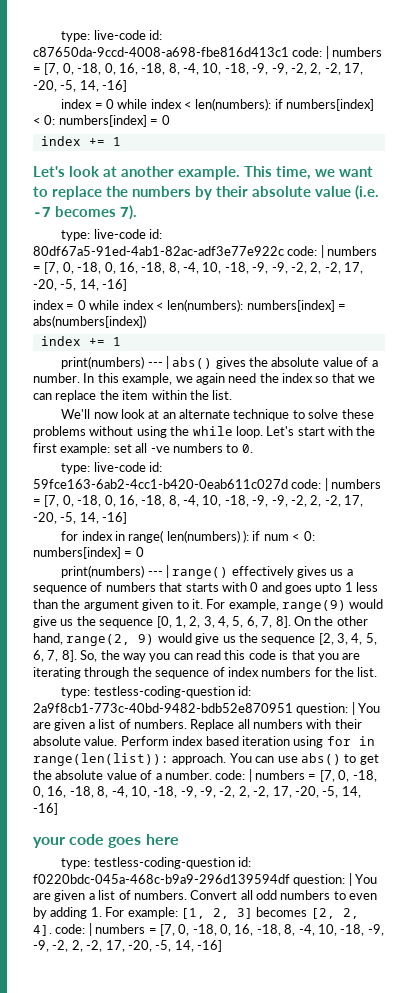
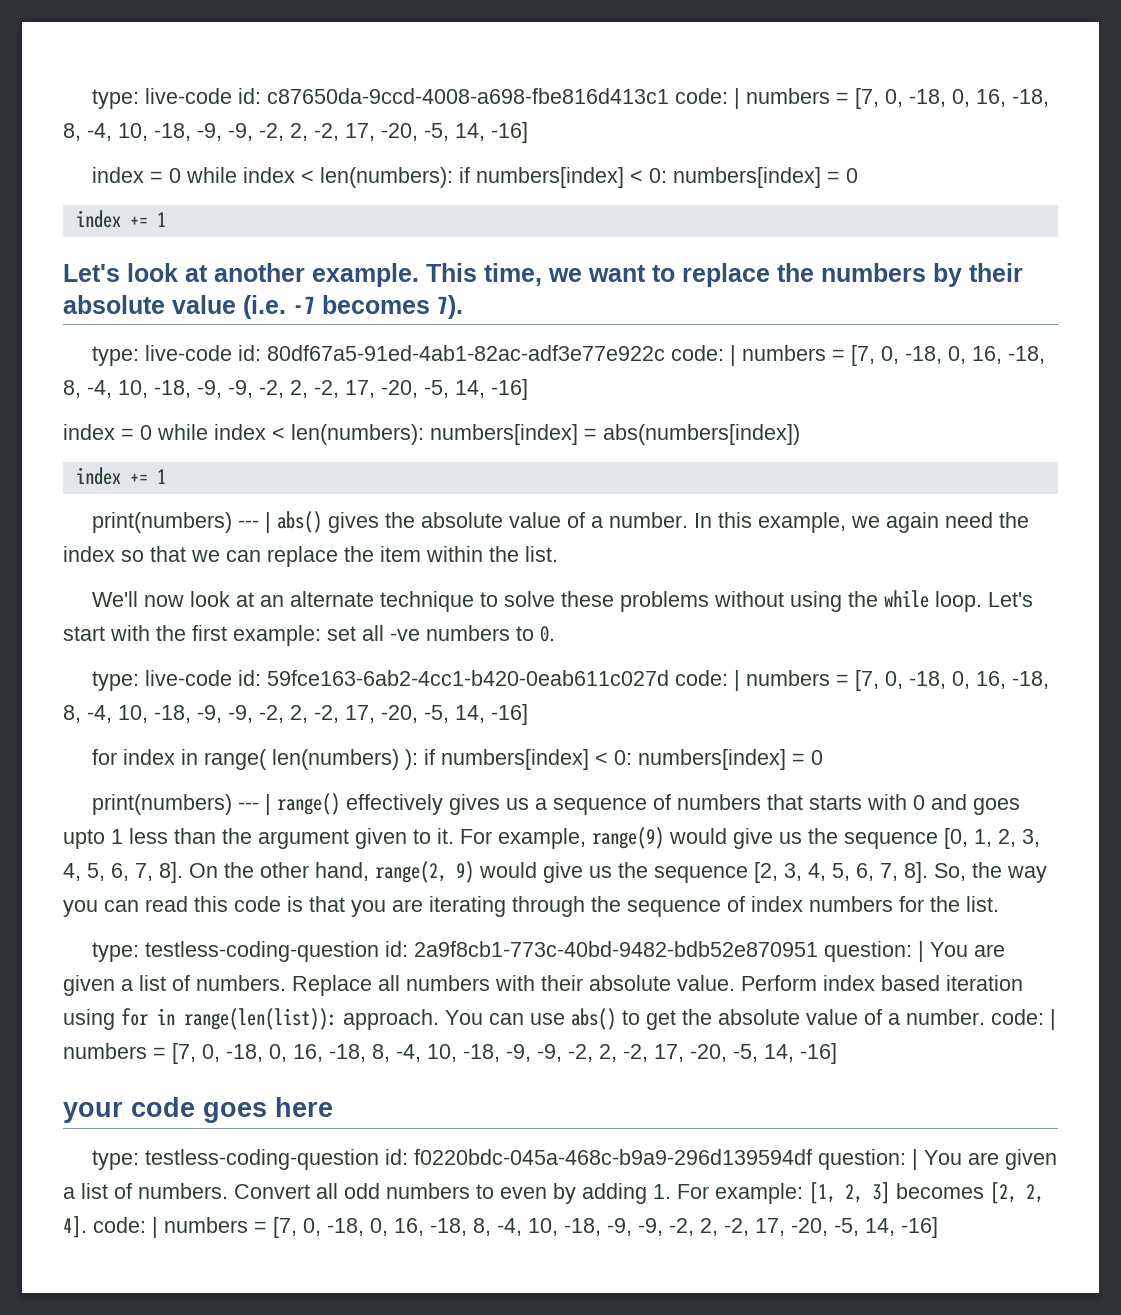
- for index in range( len(numbers) ): if num < 0: numbers[index] = 0
+ for index in range( len(numbers) ): if numbers[index] < 0: numbers[index] = 0

